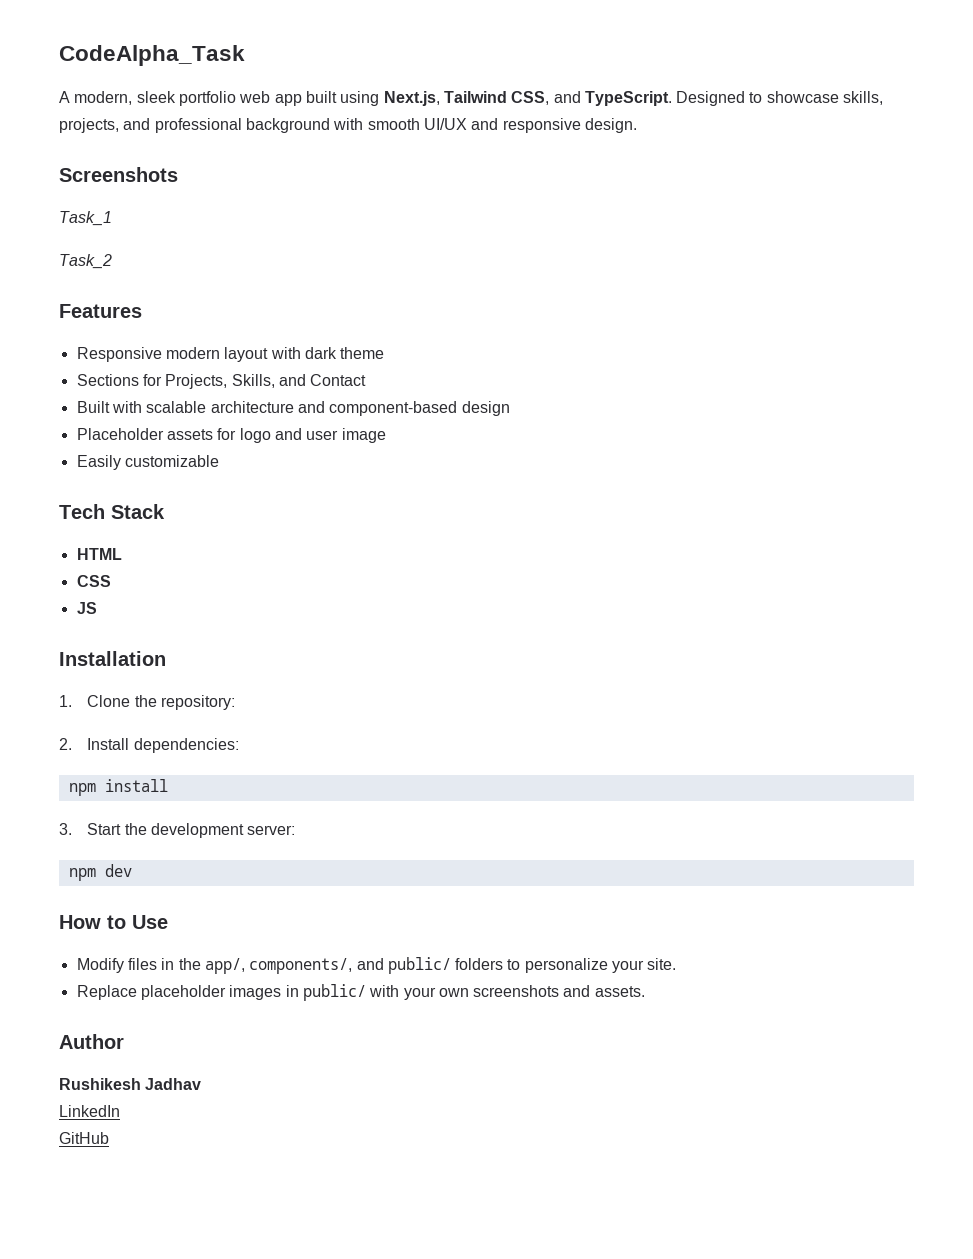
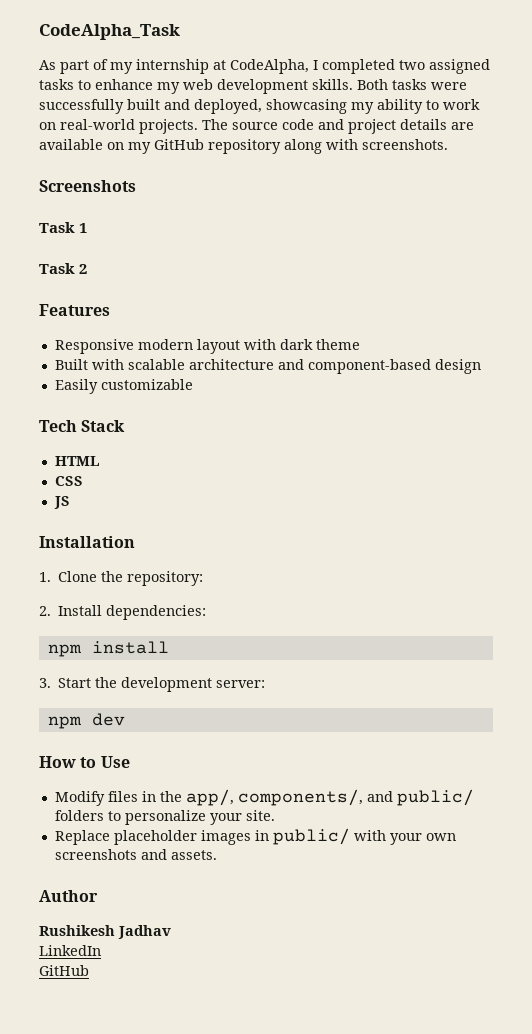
- A modern, sleek portfolio web app built using Next.js, Tailwind CSS, and TypeScript. Designed to showcase skills, projects, and professional background with smooth UI/UX and responsive design.
+ As part of my internship at CodeAlpha, I completed two assigned tasks to enhance my web development skills. Both tasks were successfully built and deployed, showcasing my ability to work on real-world projects. The source code and project details are available on my GitHub repository along with screenshots.
  Screenshots
- Task_1
- Task_2
+ Task 1
+ Task 2
- Sections for Projects, Skills, and Contact
- Placeholder assets for logo and user image

